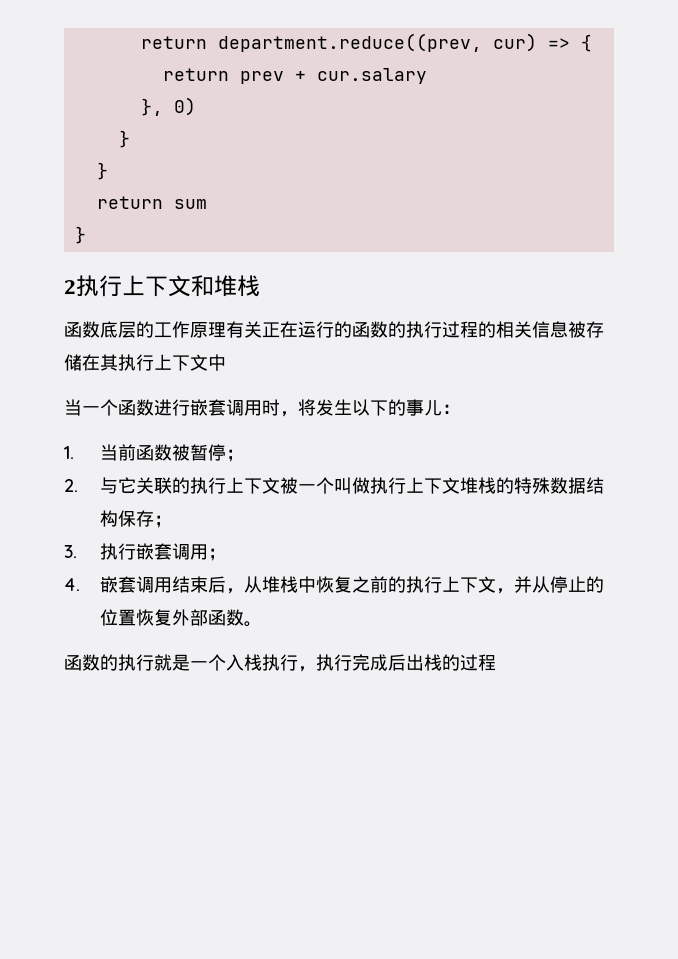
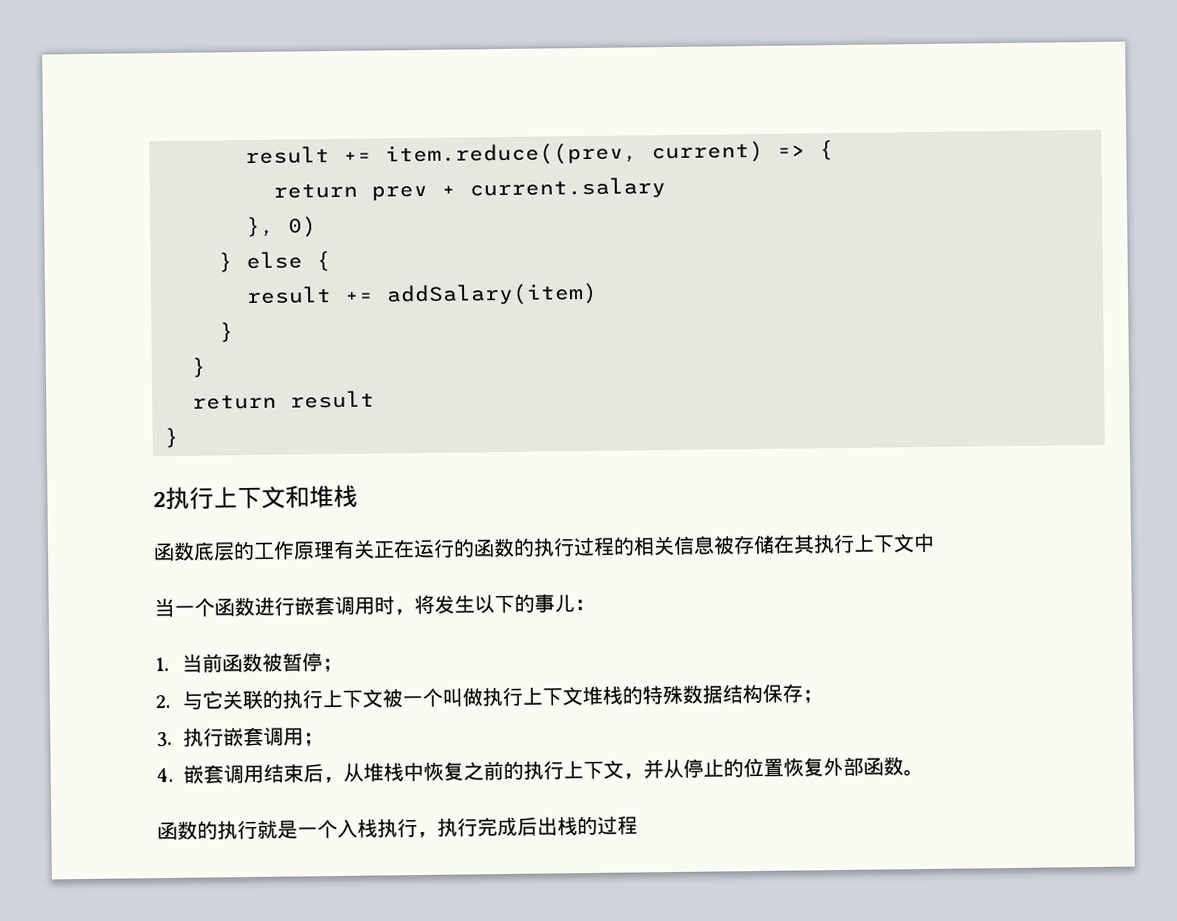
- return department.reduce((prev, cur) => {
+ result += item.reduce((prev, current) => {
- return prev + cur.salary
+ return prev + current.salary
+ } else {
+ result += addSalary(item)
- return sum
+ return result

